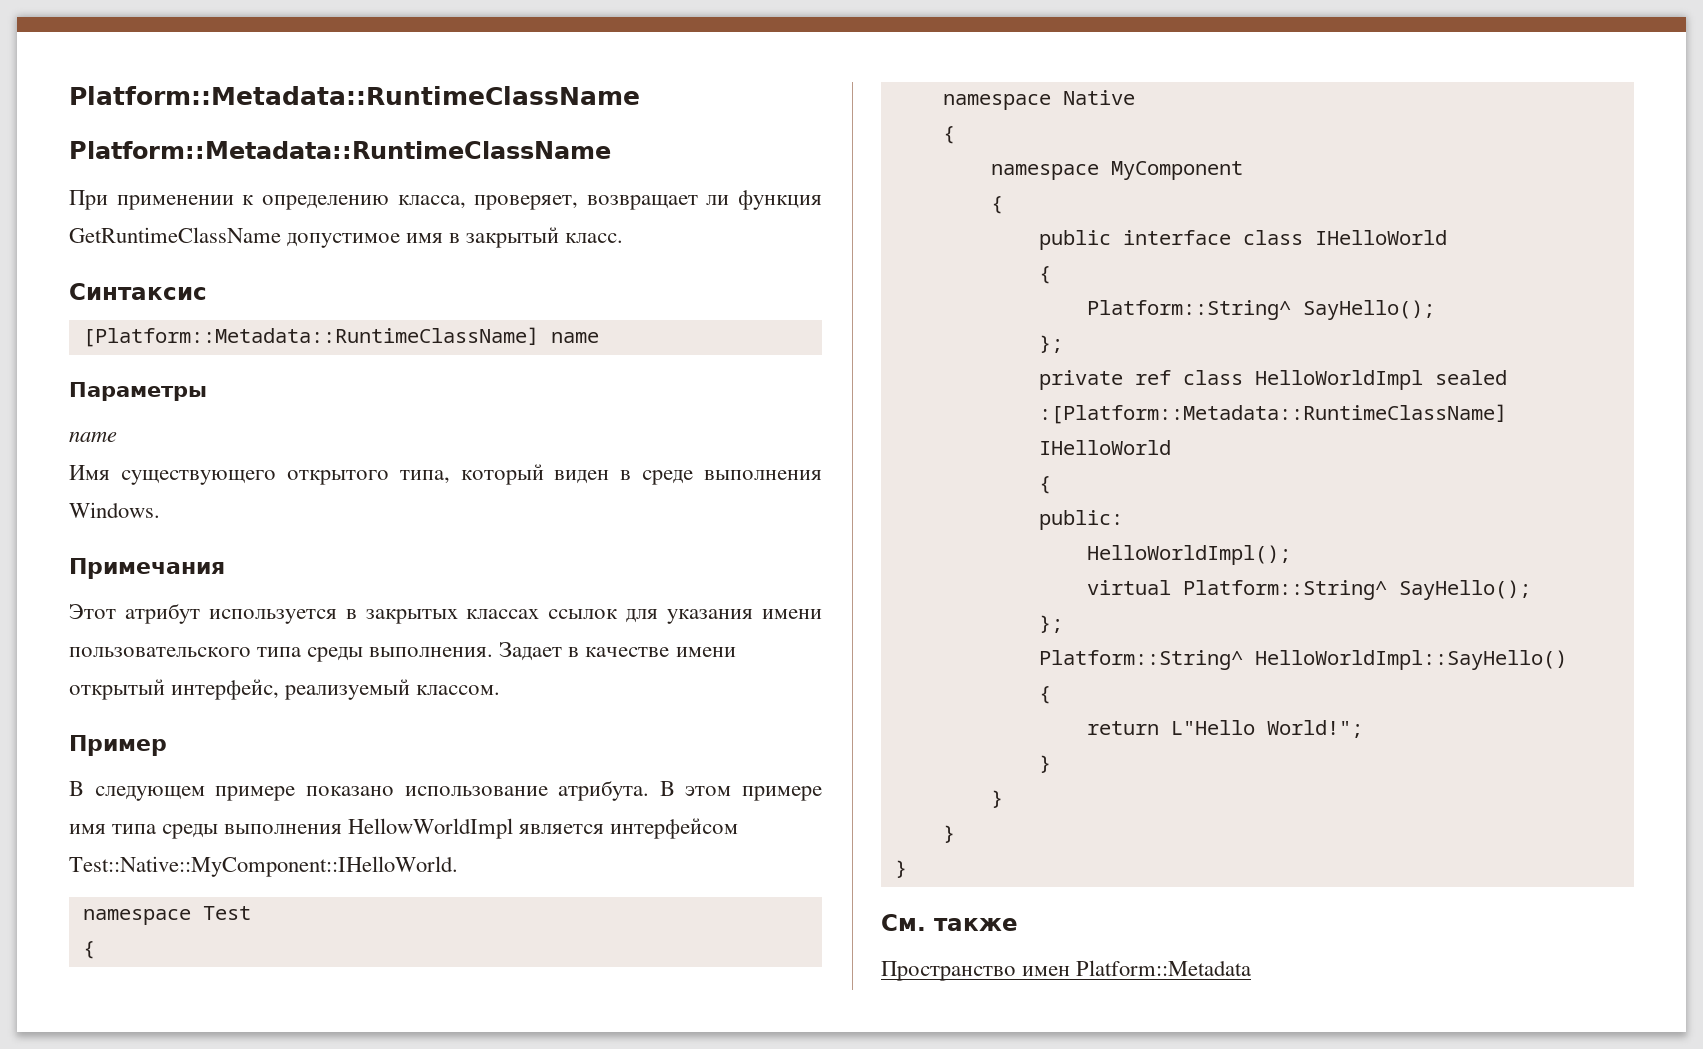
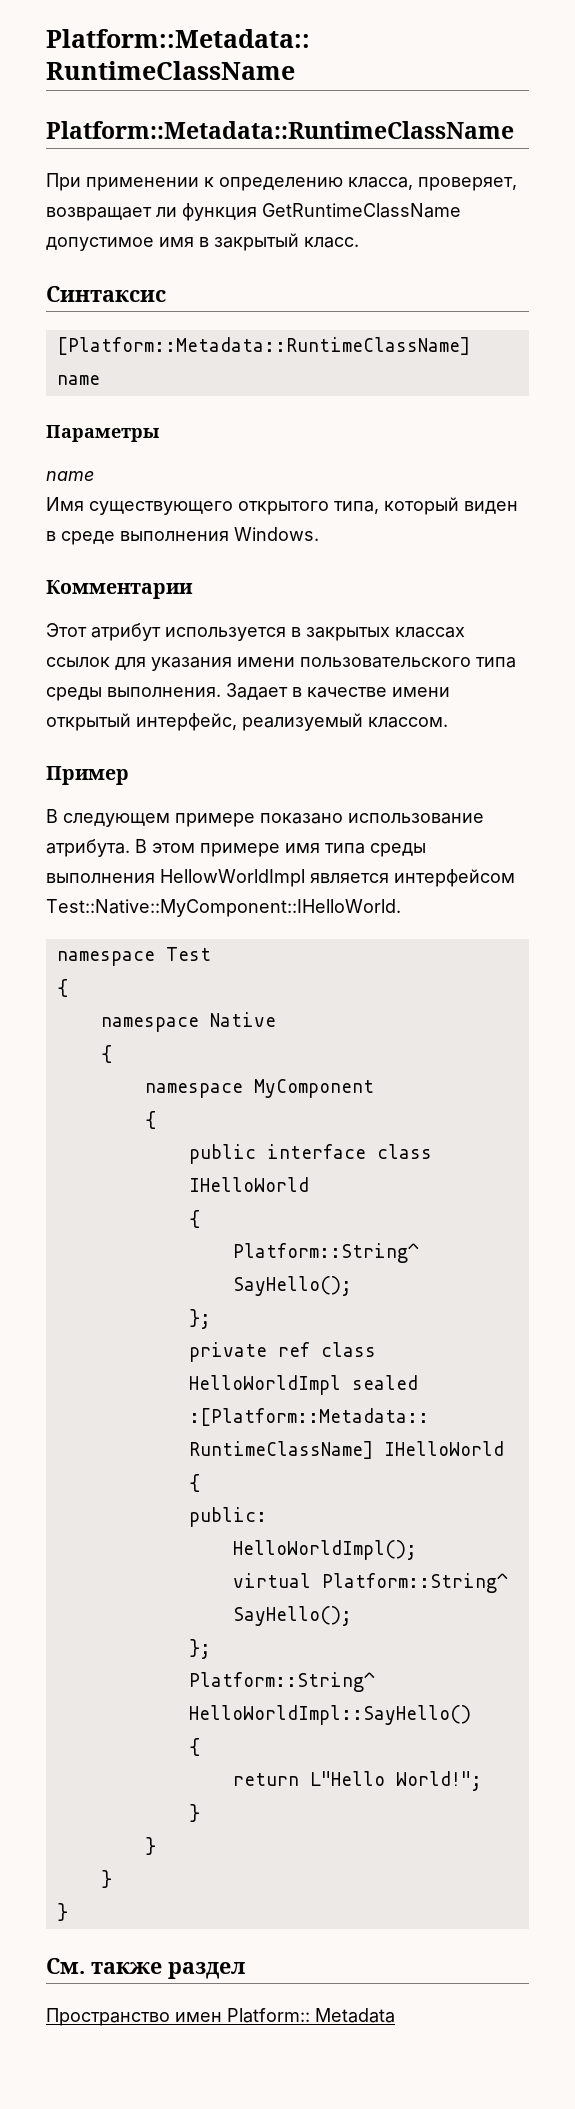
- Примечания
+ Комментарии
- См. также
+ См. также раздел
- Пространство имен Platform::Metadata
+ Пространство имен Platform:: Metadata

